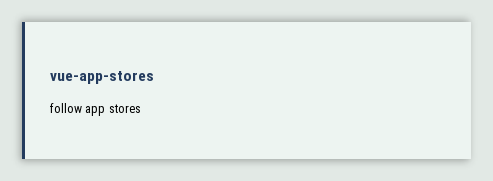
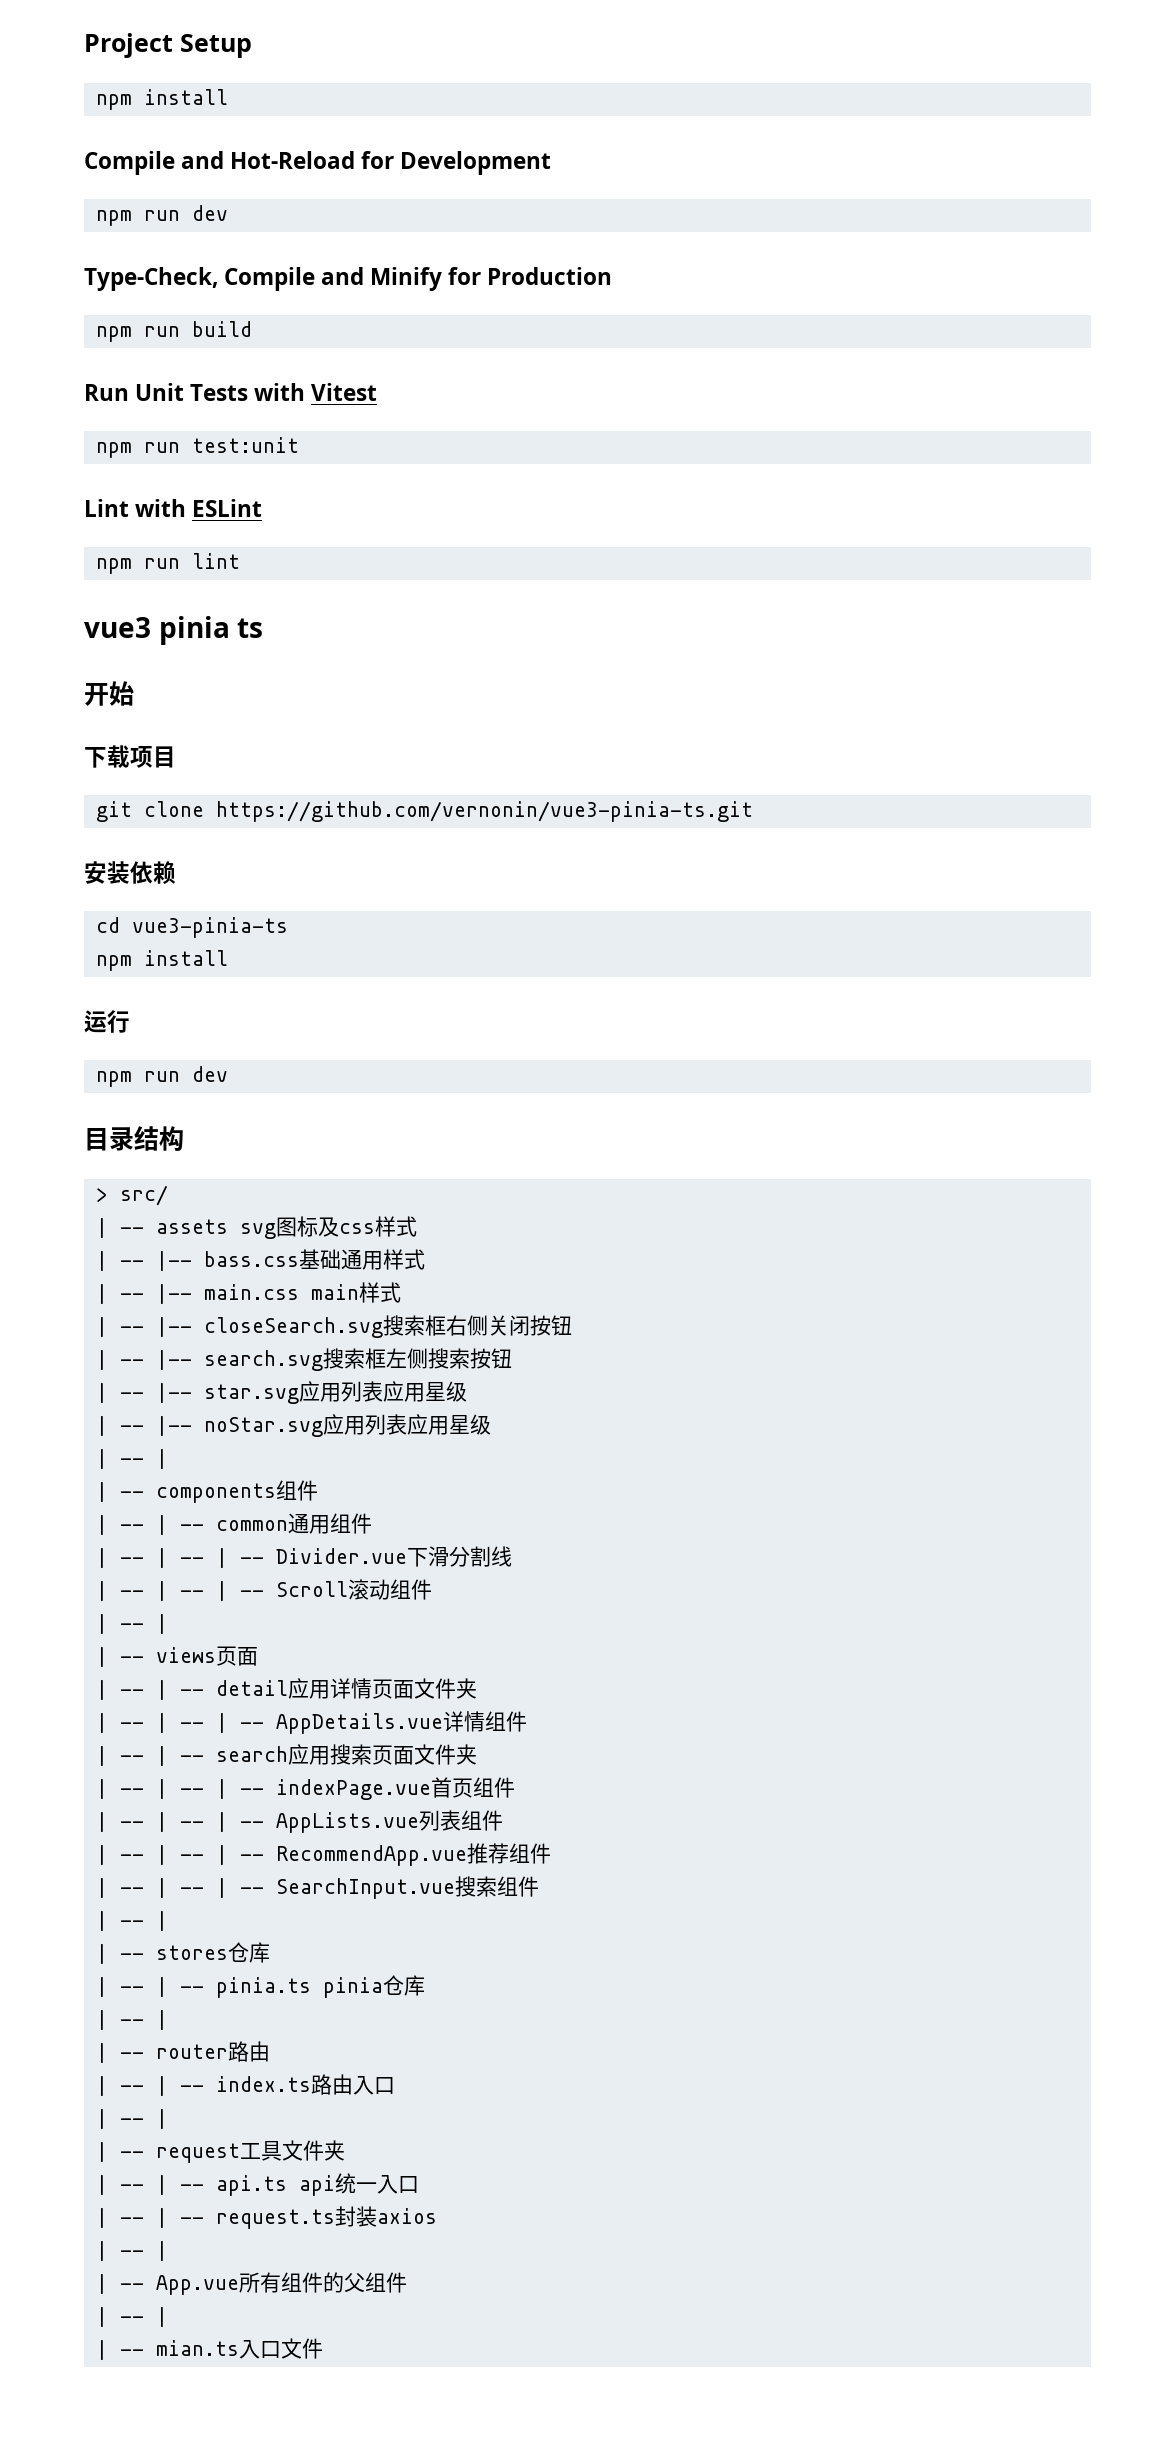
- vue-app-stores
- follow app stores
+ Project Setup
+ npm install
+ Compile and Hot-Reload for Development
+ npm run dev
+ Type-Check, Compile and Minify for Production
+ npm run build
+ Run Unit Tests with Vitest
+ npm run test:unit
+ Lint with ESLint
+ npm run lint
+ vue3 pinia ts
+ 开始
+ 下载项目
+ git clone https://github.com/vernonin/vue3-pinia-ts.git
+ 安装依赖
+ cd vue3-pinia-ts
+ npm install
+ 运行
+ npm run dev
+ 目录结构
+ > src/
+ | -- assets svg图标及css样式
+ | -- |-- bass.css基础通用样式
+ | -- |-- main.css main样式
+ | -- |-- closeSearch.svg搜索框右侧关闭按钮
+ | -- |-- search.svg搜索框左侧搜索按钮
+ | -- |-- star.svg应用列表应用星级
+ | -- |-- noStar.svg应用列表应用星级
+ | -- |
+ | -- components组件
+ | -- | -- common通用组件
+ | -- | -- | -- Divider.vue下滑分割线
+ | -- | -- | -- Scroll滚动组件
+ | -- |
+ | -- views页面
+ | -- | -- detail应用详情页面文件夹
+ | -- | -- | -- AppDetails.vue详情组件
+ | -- | -- search应用搜索页面文件夹
+ | -- | -- | -- indexPage.vue首页组件
+ | -- | -- | -- AppLists.vue列表组件
+ | -- | -- | -- RecommendApp.vue推荐组件
+ | -- | -- | -- SearchInput.vue搜索组件
+ | -- |
+ | -- stores仓库
+ | -- | -- pinia.ts pinia仓库
+ | -- |
+ | -- router路由
+ | -- | -- index.ts路由入口
+ | -- |
+ | -- request工具文件夹
+ | -- | -- api.ts api统一入口
+ | -- | -- request.ts封装axios
+ | -- |
+ | -- App.vue所有组件的父组件
+ | -- |
+ | -- mian.ts入口文件

